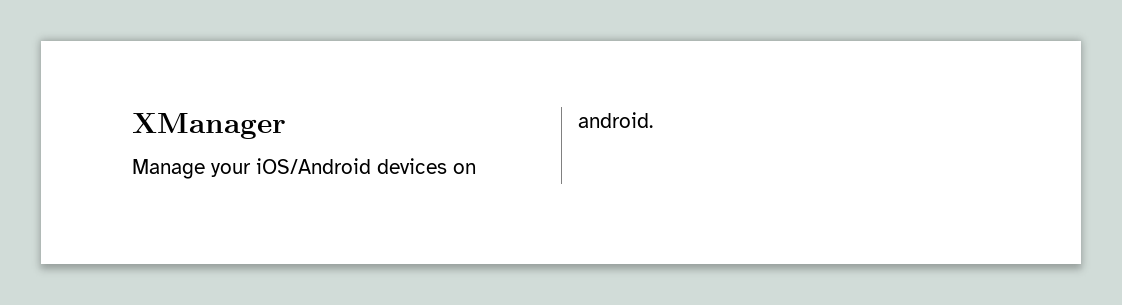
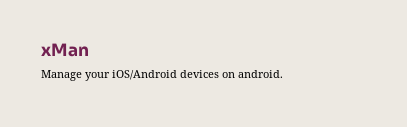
- XManager
+ xMan

